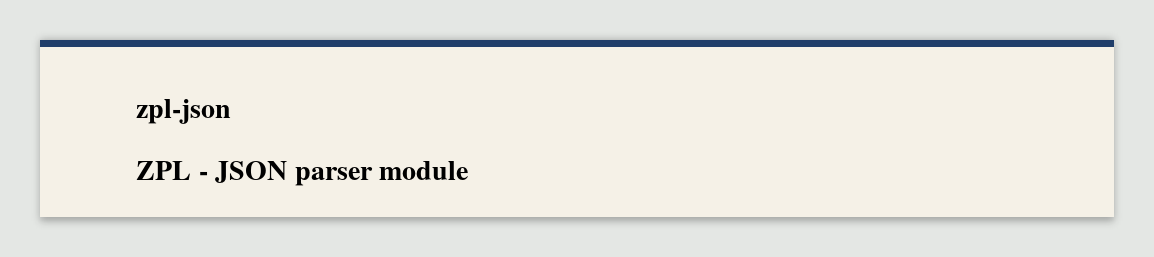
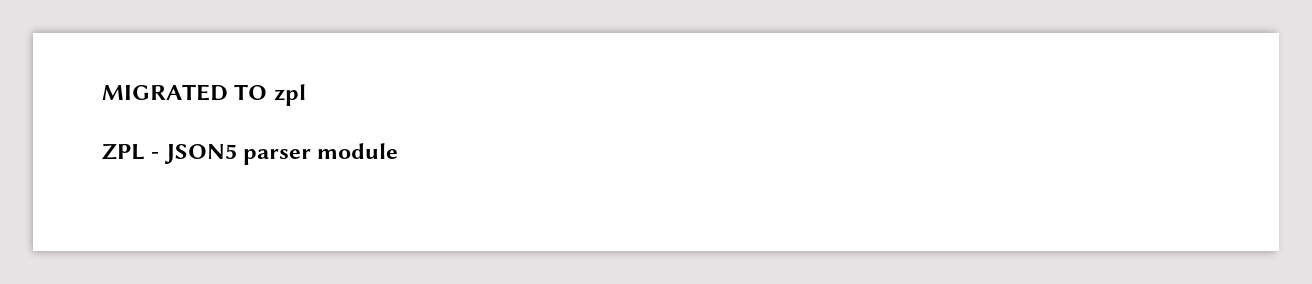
- zpl-json
+ MIGRATED TO zpl
- ZPL - JSON parser module
+ ZPL - JSON5 parser module

